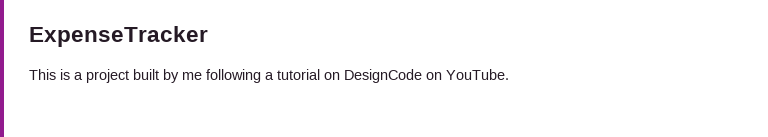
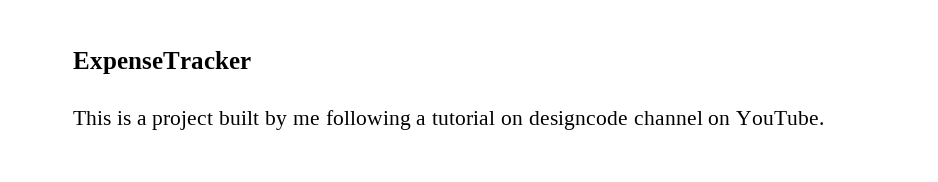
- This is a project built by me following a tutorial on DesignCode on YouTube.
+ This is a project built by me following a tutorial on designcode channel on YouTube.

